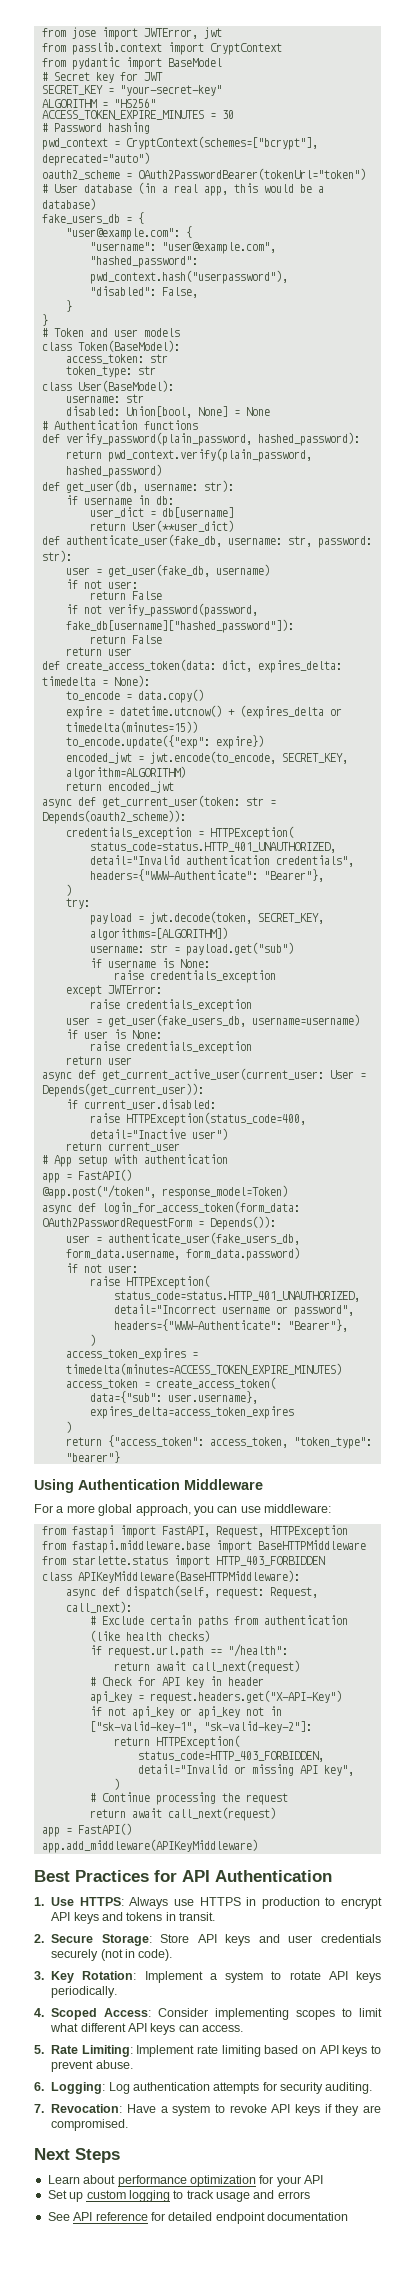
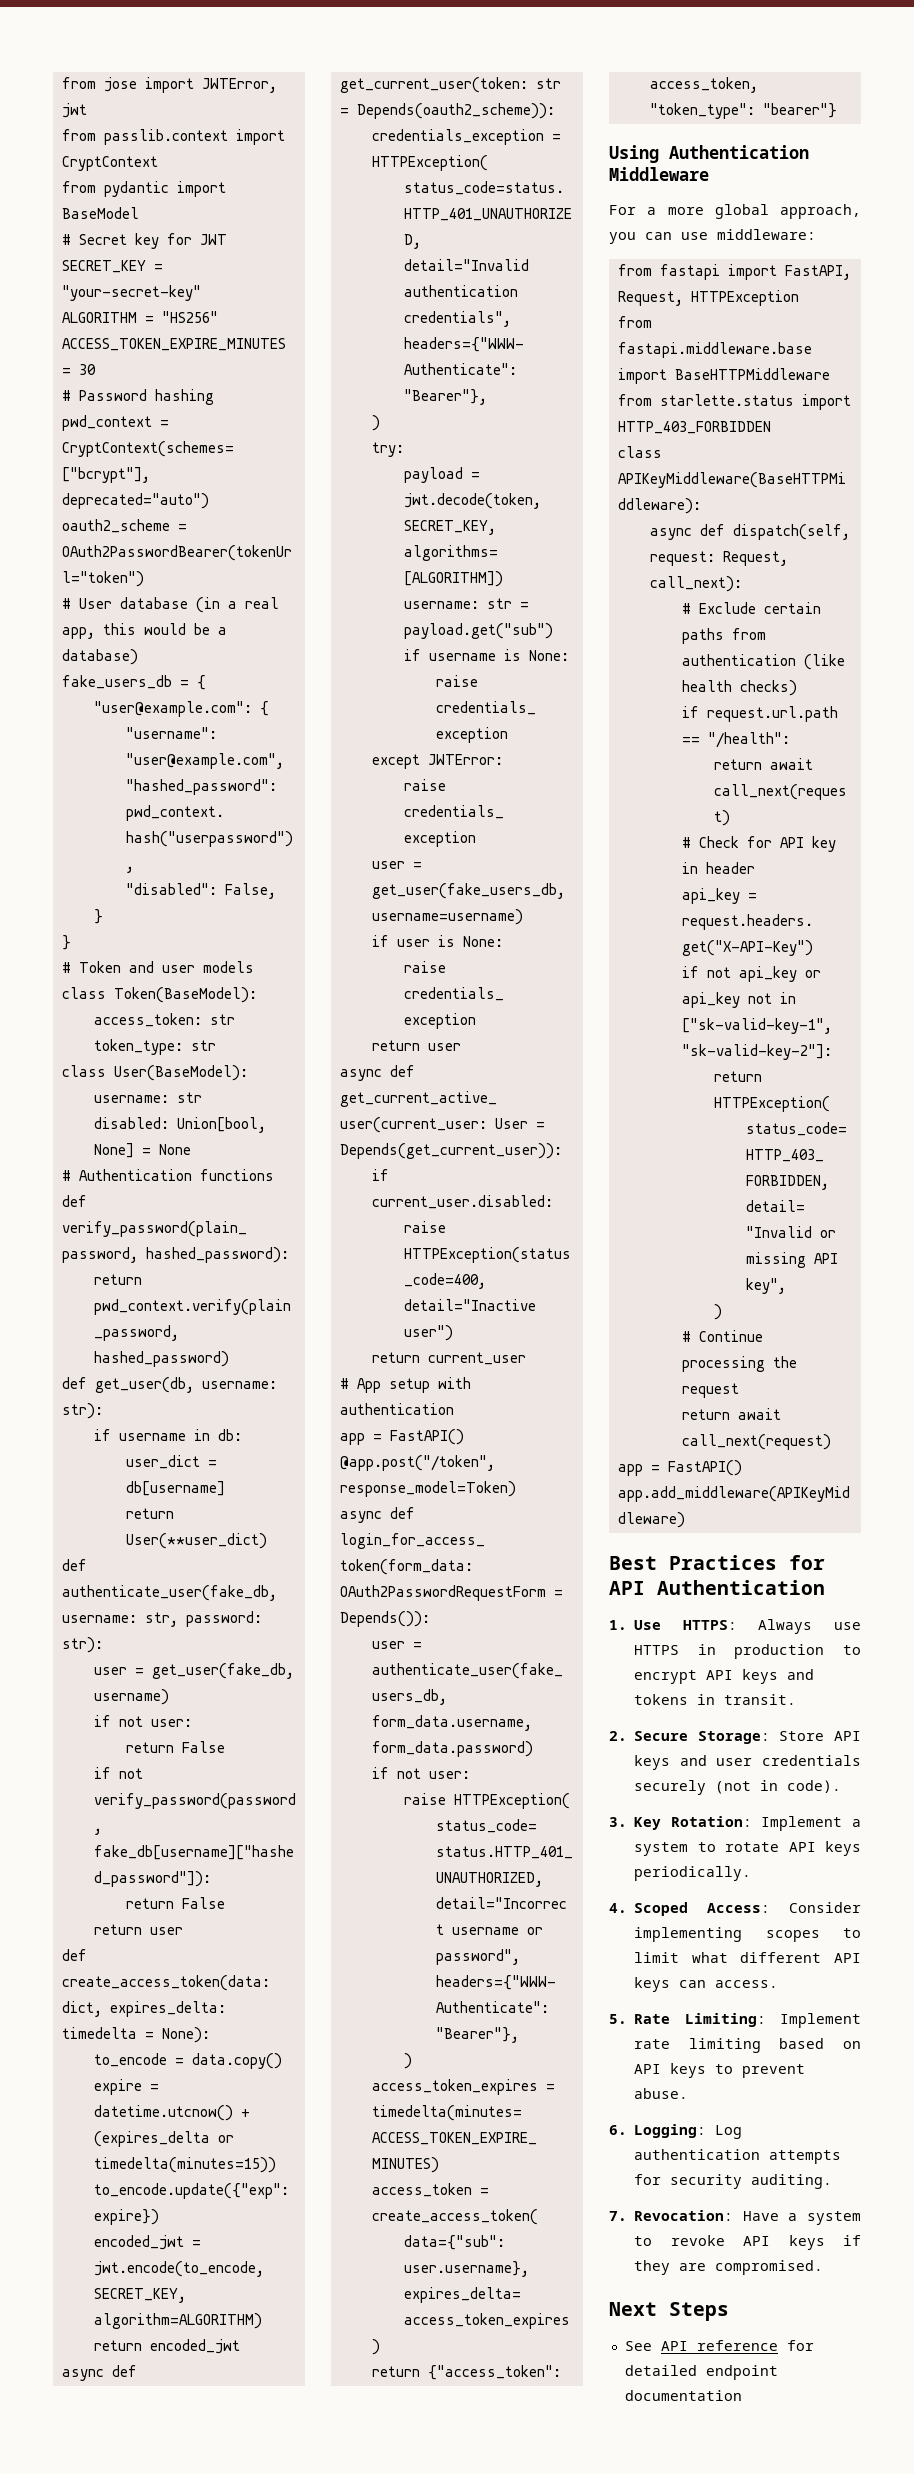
- Learn about performance optimization for your API
- Set up custom logging to track usage and errors

